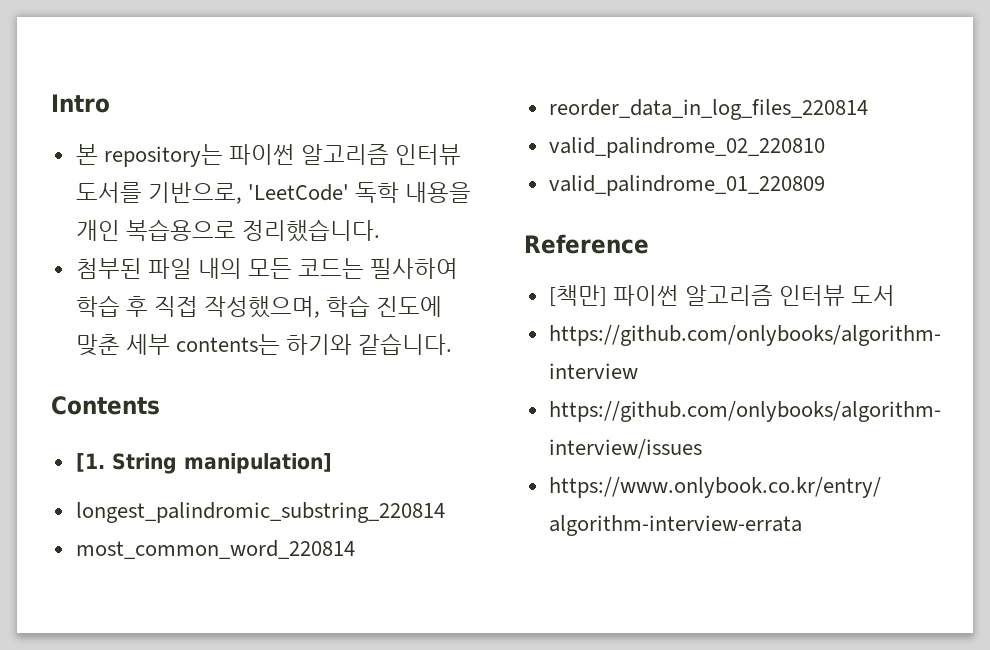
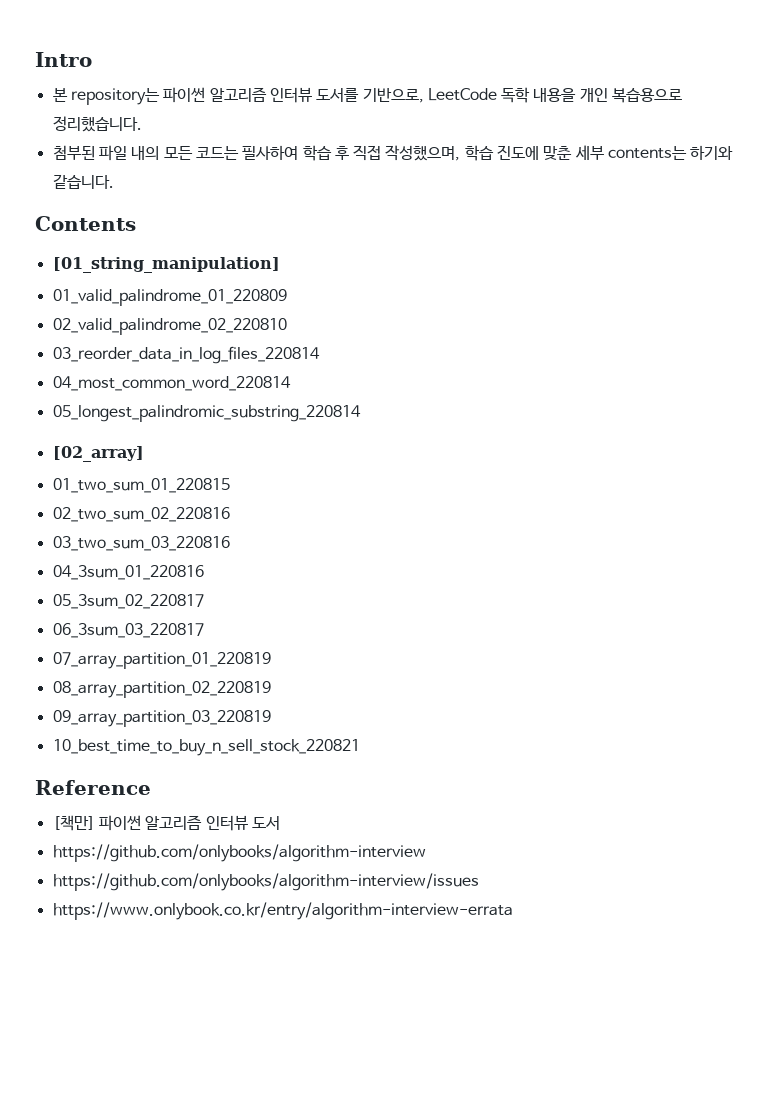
- 본 repository는 파이썬 알고리즘 인터뷰 도서를 기반으로, 'LeetCode' 독학 내용을 개인 복습용으로 정리했습니다.
+ 본 repository는 파이썬 알고리즘 인터뷰 도서를 기반으로, LeetCode 독학 내용을 개인 복습용으로 정리했습니다.
- [1. String manipulation]
- longest_palindromic_substring_220814
- most_common_word_220814
- reorder_data_in_log_files_220814
- valid_palindrome_02_220810
- valid_palindrome_01_220809
+ [01_string_manipulation]
+ 01_valid_palindrome_01_220809
+ 02_valid_palindrome_02_220810
+ 03_reorder_data_in_log_files_220814
+ 04_most_common_word_220814
+ 05_longest_palindromic_substring_220814
+ [02_array]
+ 01_two_sum_01_220815
+ 02_two_sum_02_220816
+ 03_two_sum_03_220816
+ 04_3sum_01_220816
+ 05_3sum_02_220817
+ 06_3sum_03_220817
+ 07_array_partition_01_220819
+ 08_array_partition_02_220819
+ 09_array_partition_03_220819
+ 10_best_time_to_buy_n_sell_stock_220821

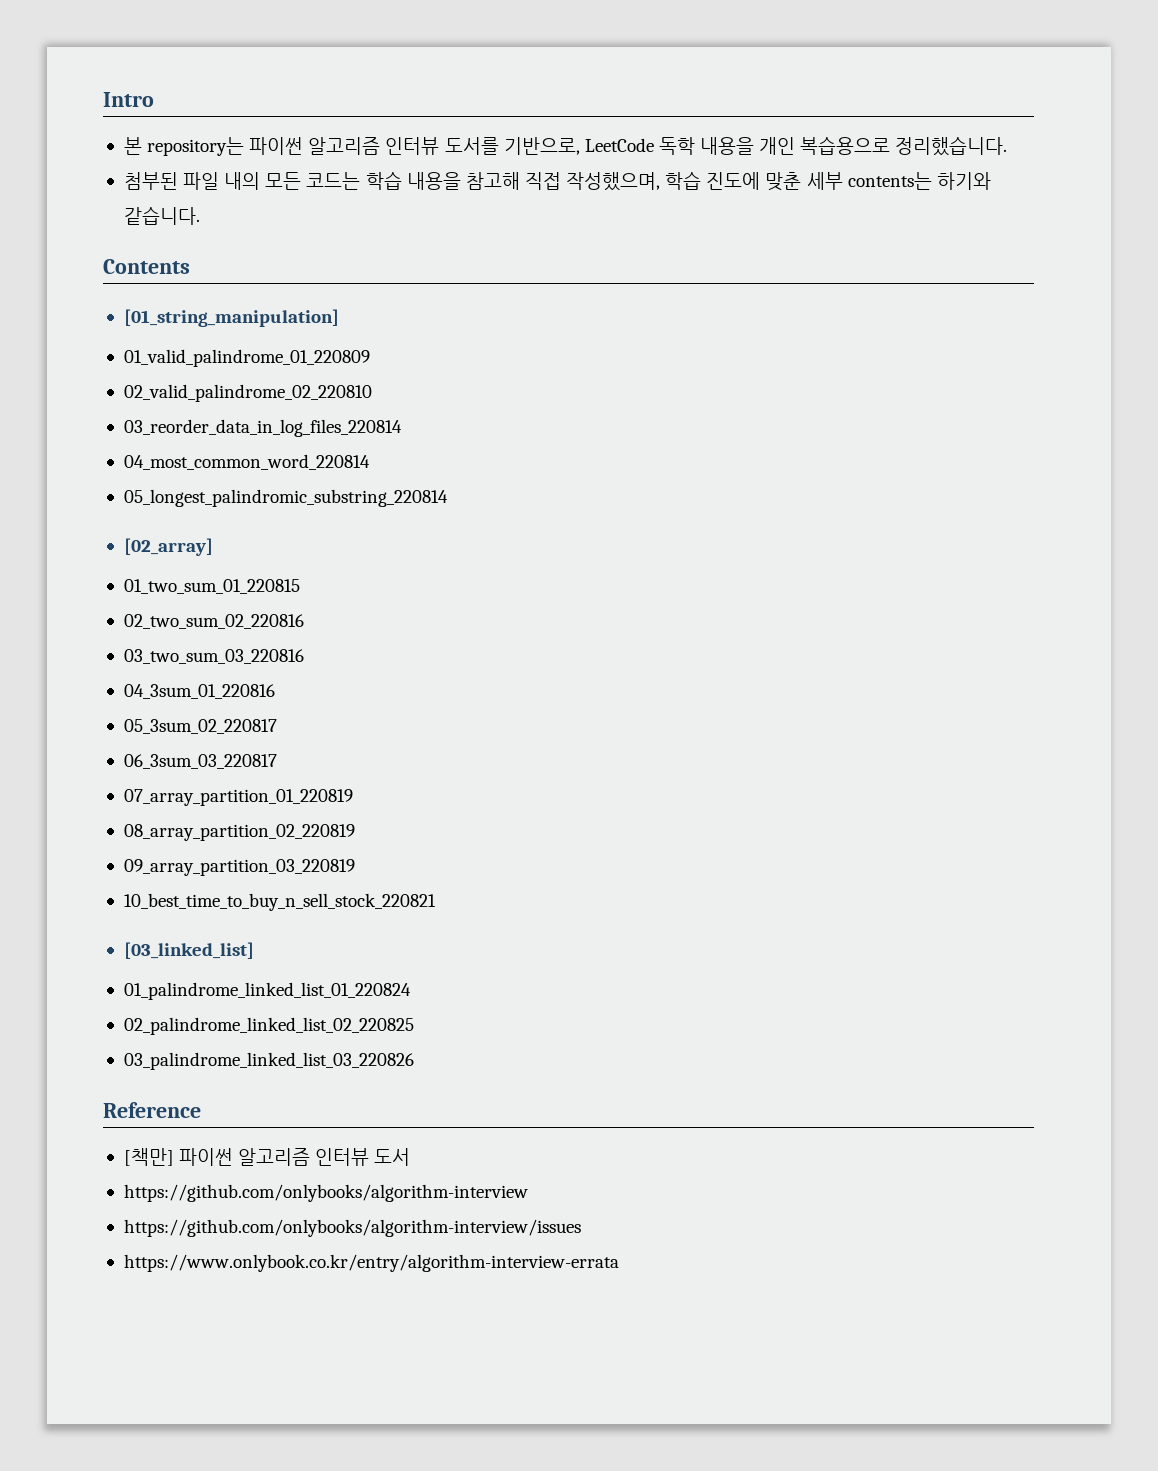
- 첨부된 파일 내의 모든 코드는 필사하여 학습 후 직접 작성했으며, 학습 진도에 맞춘 세부 contents는 하기와 같습니다.
+ 첨부된 파일 내의 모든 코드는 학습 내용을 참고해 직접 작성했으며, 학습 진도에 맞춘 세부 contents는 하기와 같습니다.
+ [03_linked_list]
+ 01_palindrome_linked_list_01_220824
+ 02_palindrome_linked_list_02_220825
+ 03_palindrome_linked_list_03_220826

